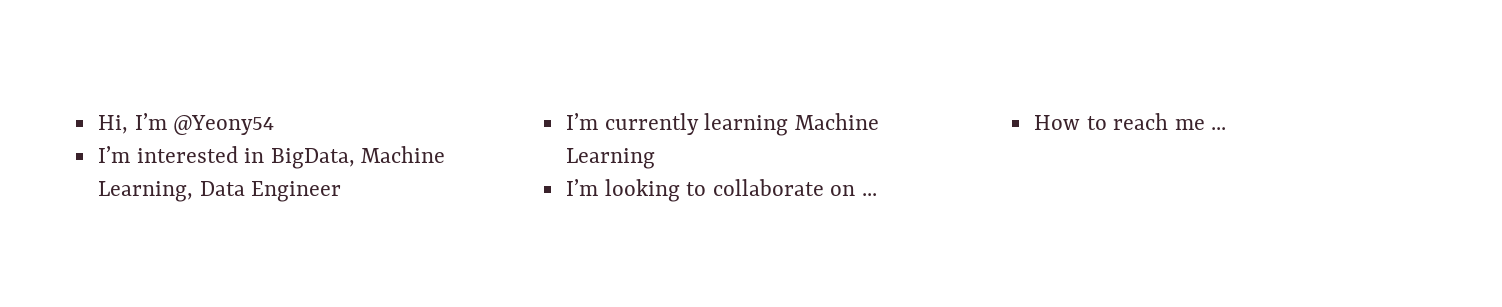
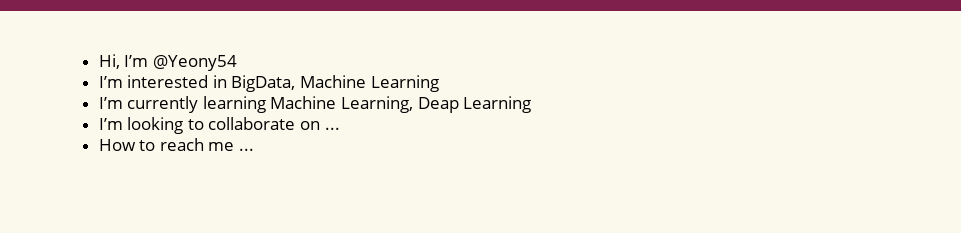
- I’m interested in BigData, Machine Learning, Data Engineer
+ I’m interested in BigData, Machine Learning
- I’m currently learning Machine Learning
+ I’m currently learning Machine Learning, Deap Learning

